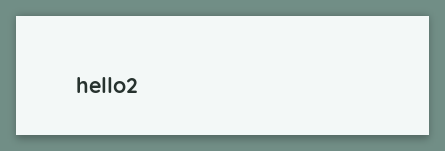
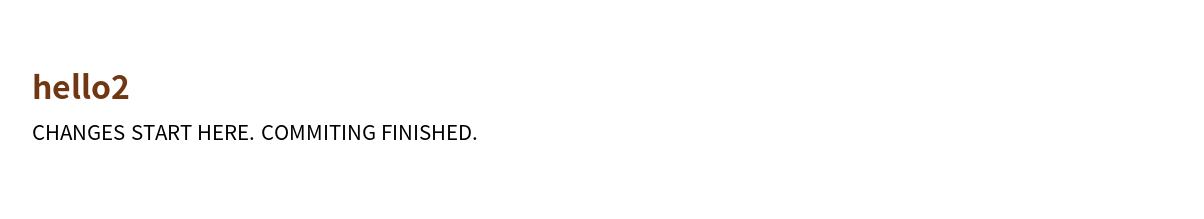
+ CHANGES START HERE. COMMITING FINISHED.

